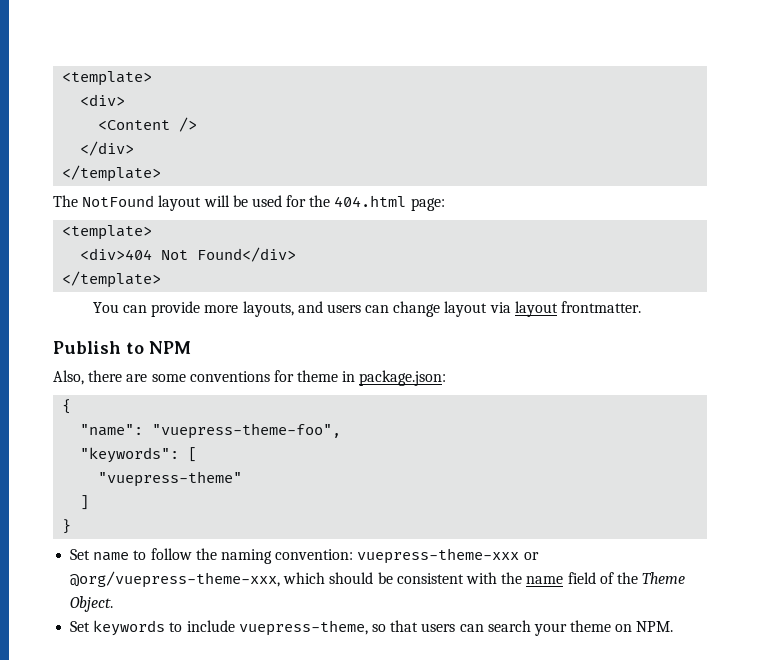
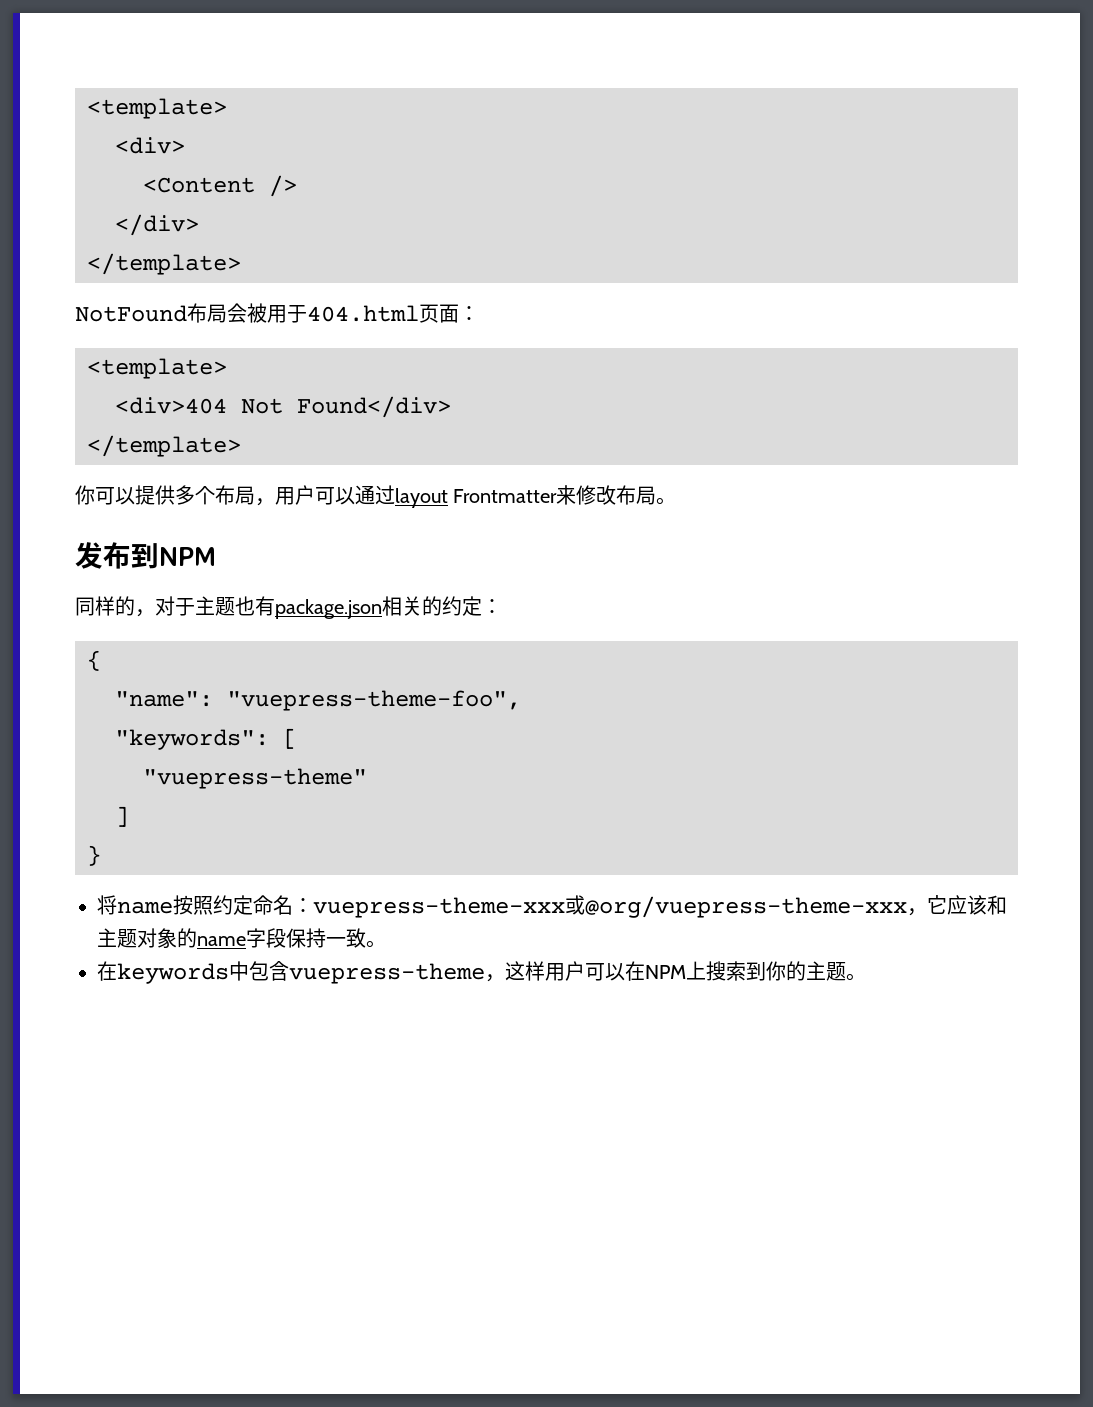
- The NotFound layout will be used for the 404.html page:
+ NotFound布局会被用于404.html页面：
- You can provide more layouts, and users can change layout via layout frontmatter.
- Publish to NPM
- Also, there are some conventions for theme in package.json:
+ 你可以提供多个布局，用户可以通过layout Frontmatter来修改布局。
+ 发布到NPM
+ 同样的，对于主题也有package.json相关的约定：
- Set name to follow the naming convention: vuepress-theme-xxx or @org/vuepress-theme-xxx, which should be consistent with the name field of the Theme Object.
- Set keywords to include vuepress-theme, so that users can search your theme on NPM.
+ 将name按照约定命名：vuepress-theme-xxx或@org/vuepress-theme-xxx，它应该和主题对象的name字段保持一致。
+ 在keywords中包含vuepress-theme，这样用户可以在NPM上搜索到你的主题。

